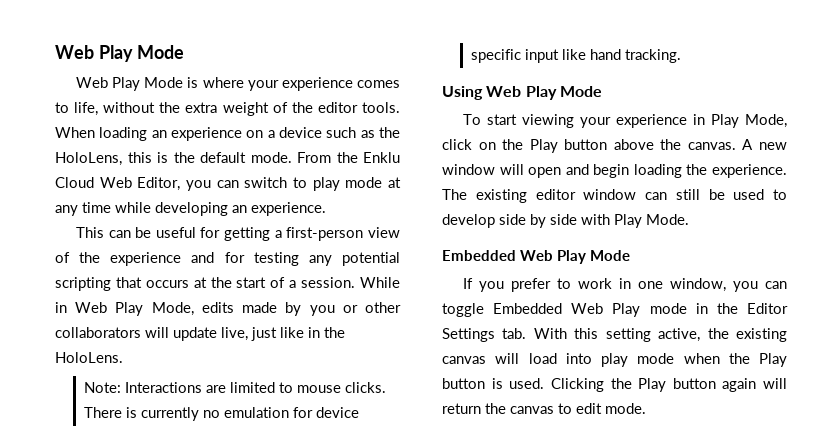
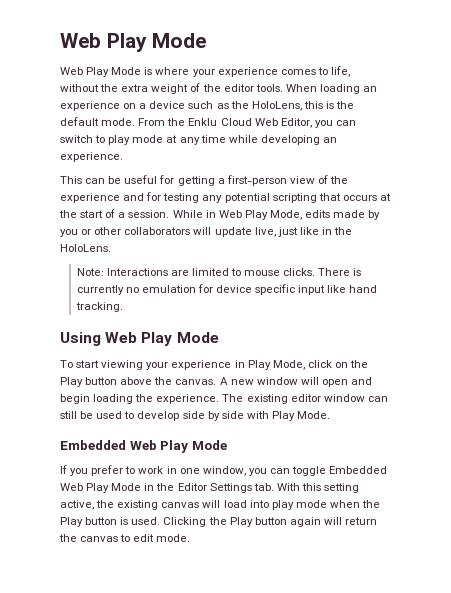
- If you prefer to work in one window, you can toggle Embedded Web Play mode in the Editor Settings tab. With this setting active, the existing canvas will load into play mode when the Play button is used.
+ If you prefer to work in one window, you can toggle Embedded Web Play Mode in the Editor Settings tab. With this setting active, the existing canvas will load into play mode when the Play button is used.

